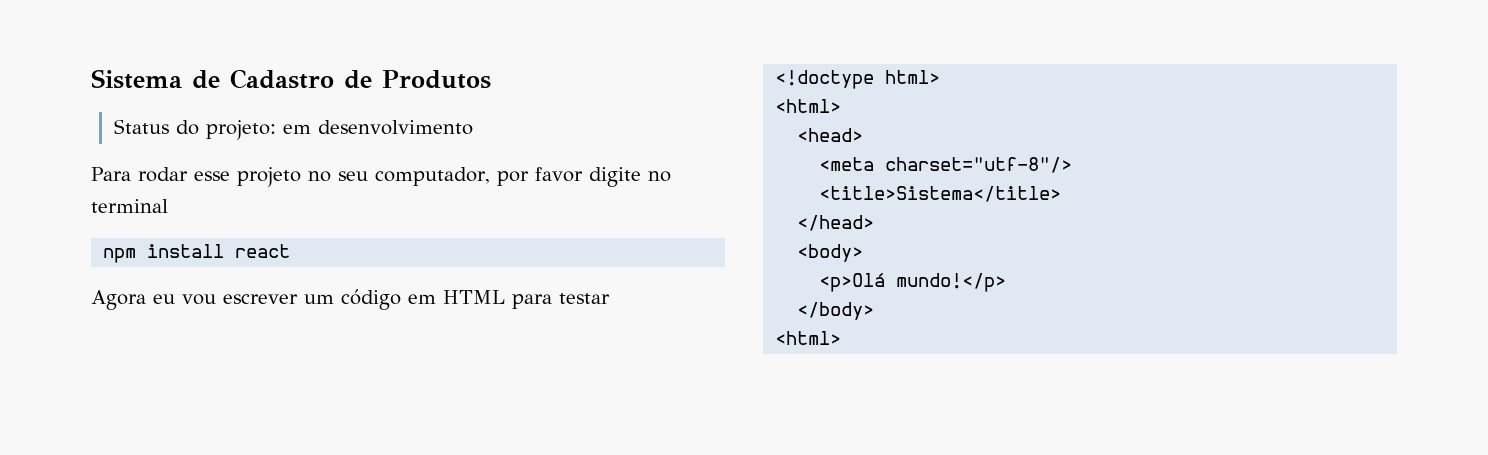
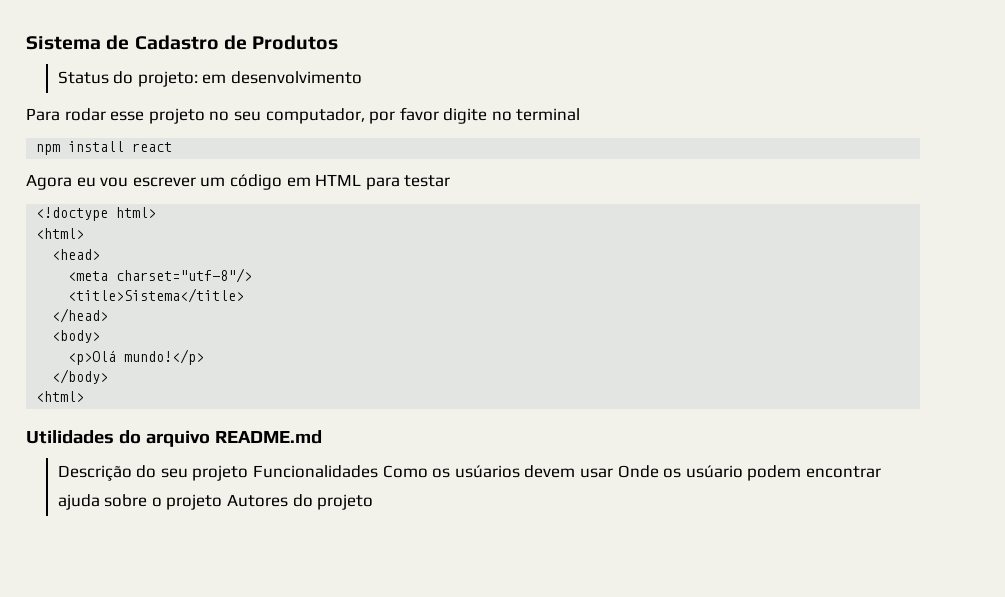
+ Utilidades do arquivo README.md
+ Descrição do seu projeto Funcionalidades Como os usúarios devem usar Onde os usúario podem encontrar ajuda sobre o projeto Autores do projeto

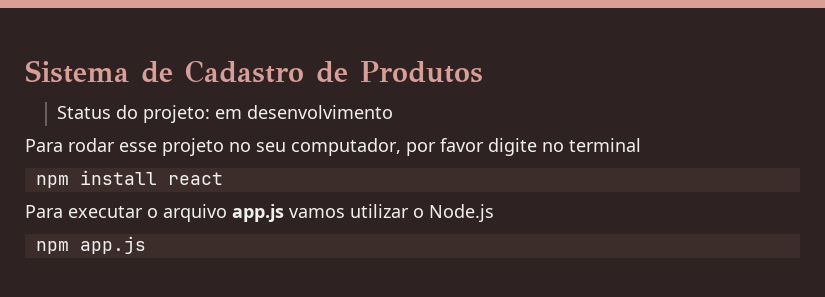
- Agora eu vou escrever um código em HTML para testar
- <!doctype html>
- <html>
- <head>
- <meta charset="utf-8"/>
- <title>Sistema</title>
- </head>
- <body>
- <p>Olá mundo!</p>
- </body>
- <html>
- Utilidades do arquivo README.md
- Descrição do seu projeto Funcionalidades Como os usúarios devem usar Onde os usúario podem encontrar ajuda sobre o projeto Autores do projeto
+ Para executar o arquivo app.js vamos utilizar o Node.js
+ npm app.js

